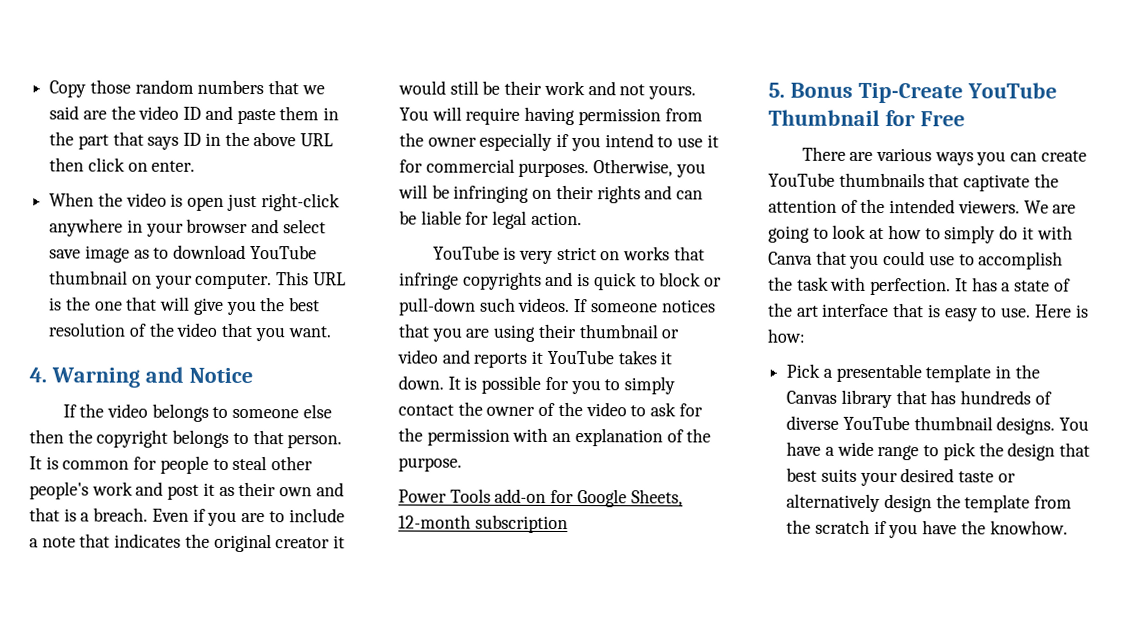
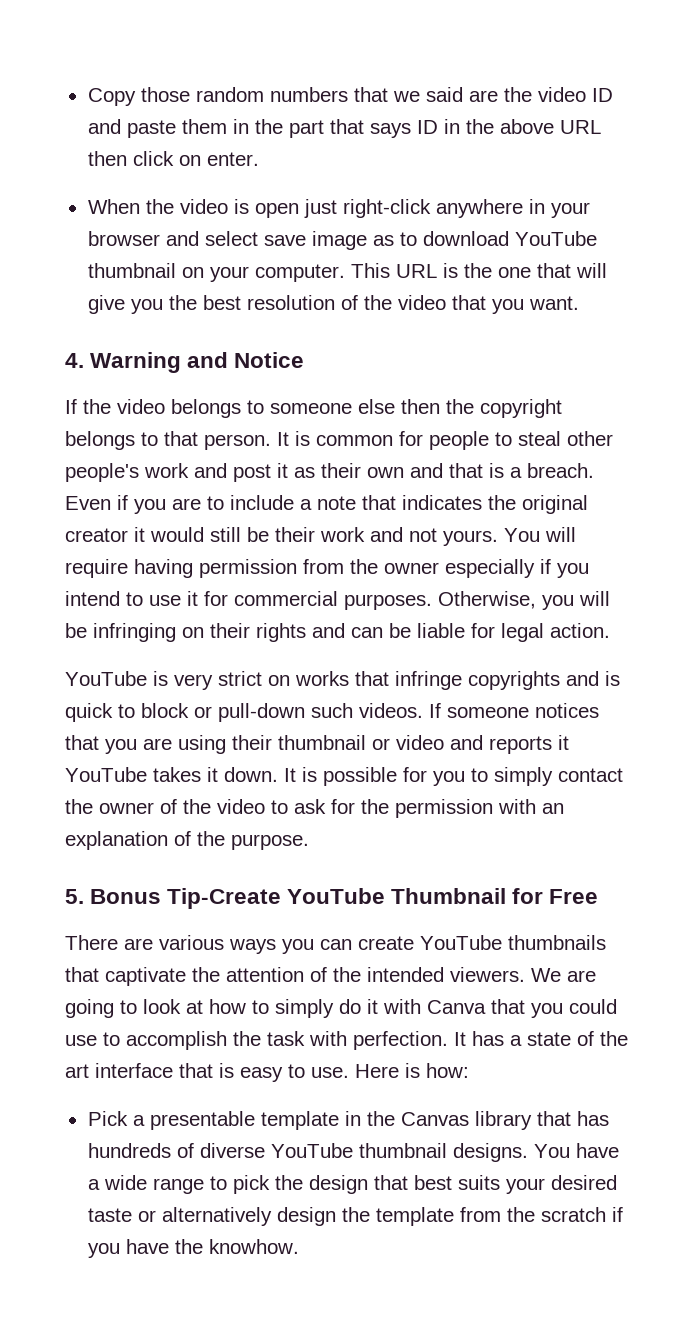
- Power Tools add-on for Google Sheets, 12-month subscription

